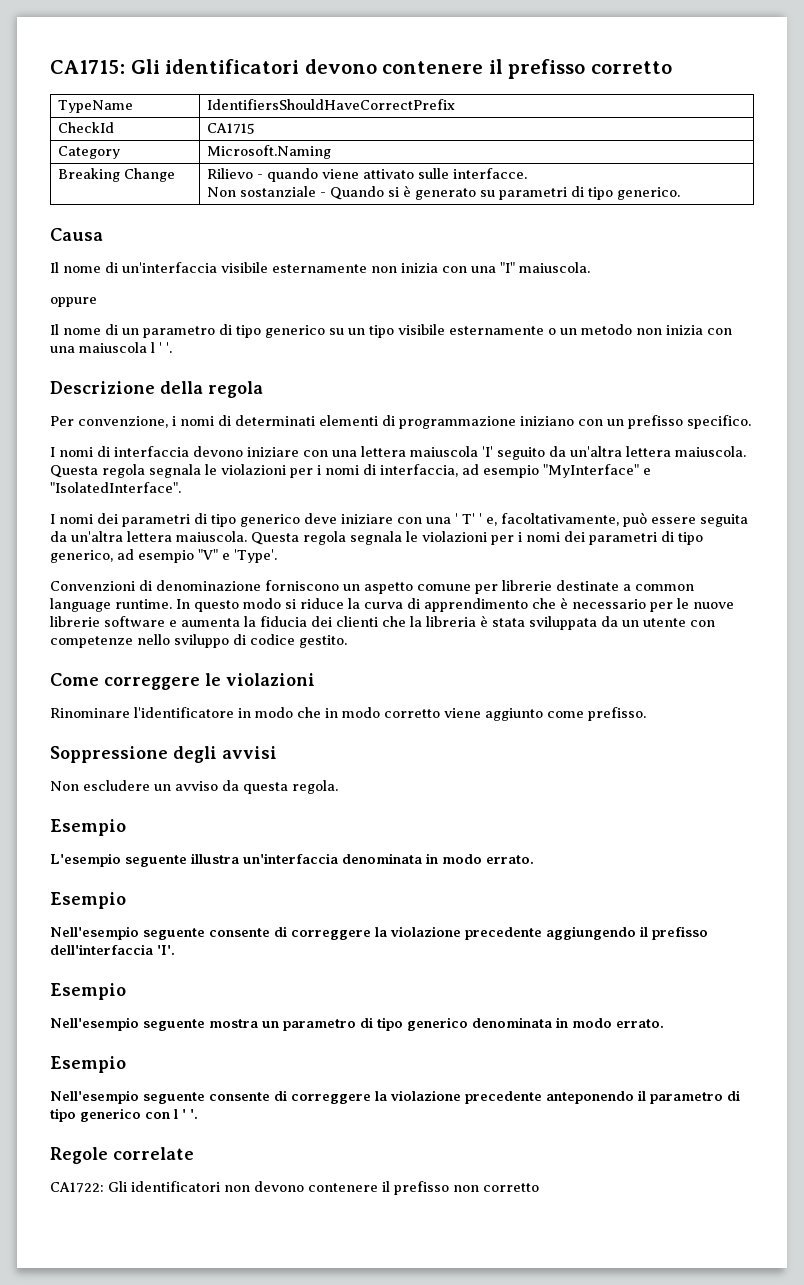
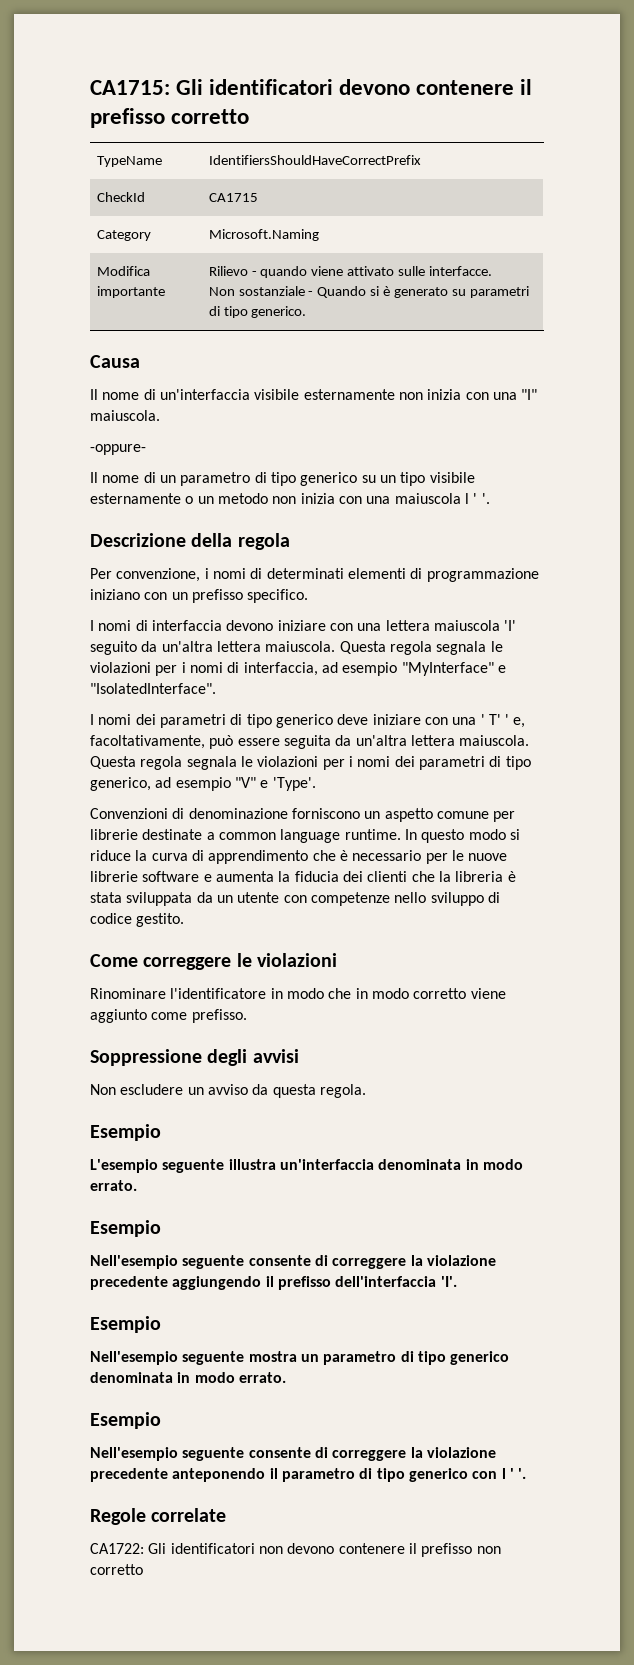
- Breaking Change | Rilievo - quando viene attivato sulle interfacce.
+ Modifica importante | Rilievo - quando viene attivato sulle interfacce.
- oppure
+ -oppure-

